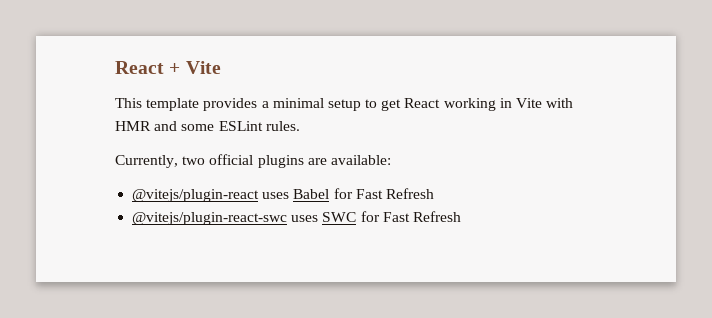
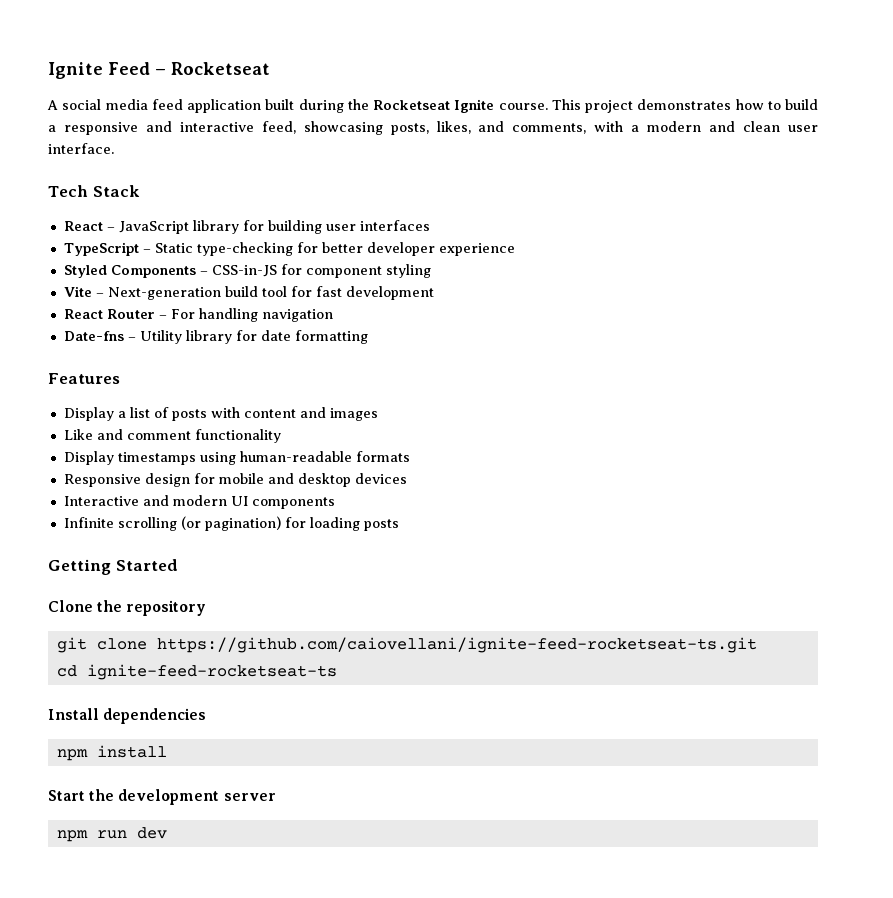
- React + Vite
- This template provides a minimal setup to get React working in Vite with HMR and some ESLint rules.
- Currently, two official plugins are available:
- @vitejs/plugin-react uses Babel for Fast Refresh
- @vitejs/plugin-react-swc uses SWC for Fast Refresh
+ Ignite Feed – Rocketseat
+ A social media feed application built during the Rocketseat Ignite course. This project demonstrates how to build a responsive and interactive feed, showcasing posts, likes, and comments, with a modern and clean user interface.
+ Tech Stack
+ React – JavaScript library for building user interfaces
+ TypeScript – Static type-checking for better developer experience
+ Styled Components – CSS-in-JS for component styling
+ Vite – Next-generation build tool for fast development
+ React Router – For handling navigation
+ Date-fns – Utility library for date formatting
+ Features
+ Display a list of posts with content and images
+ Like and comment functionality
+ Display timestamps using human-readable formats
+ Responsive design for mobile and desktop devices
+ Interactive and modern UI components
+ Infinite scrolling (or pagination) for loading posts
+ Getting Started
+ Clone the repository
+ git clone https://github.com/caiovellani/ignite-feed-rocketseat-ts.git
+ cd ignite-feed-rocketseat-ts
+ Install dependencies
+ npm install
+ Start the development server
+ npm run dev

